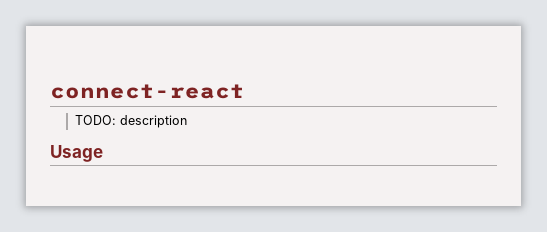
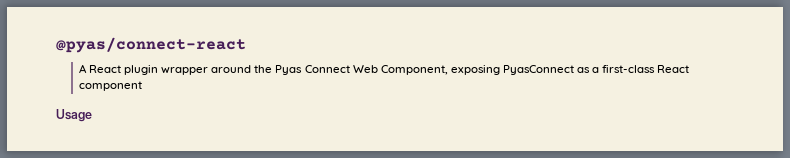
- connect-react
- TODO: description
+ @pyas/connect-react
+ A React plugin wrapper around the Pyas Connect Web Component, exposing PyasConnect as a first-class React component

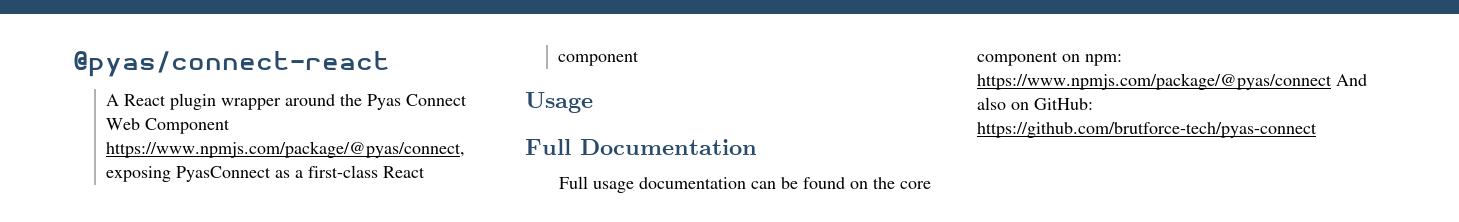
- A React plugin wrapper around the Pyas Connect Web Component, exposing PyasConnect as a first-class React component
+ A React plugin wrapper around the Pyas Connect Web Component https://www.npmjs.com/package/@pyas/connect, exposing PyasConnect as a first-class React component
+ Full Documentation
+ Full usage documentation can be found on the core component on npm: https://www.npmjs.com/package/@pyas/connect And also on GitHub: https://github.com/brutforce-tech/pyas-connect

